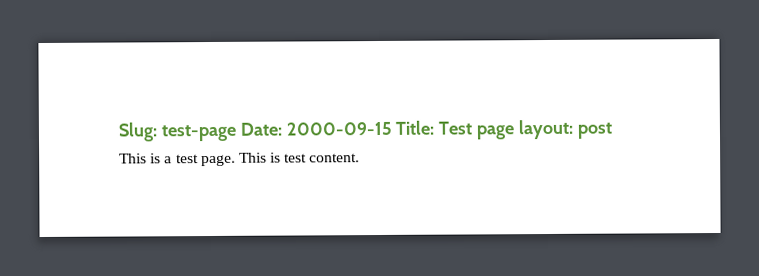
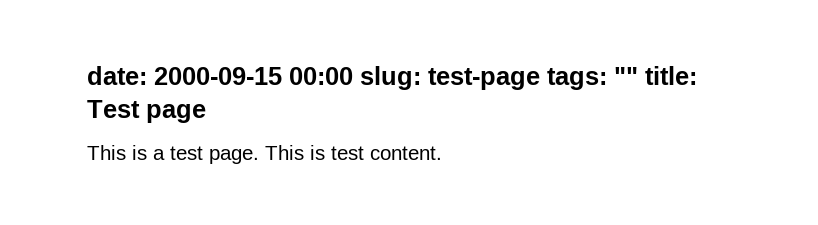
- Slug: test-page Date: 2000-09-15 Title: Test page layout: post
+ date: 2000-09-15 00:00 slug: test-page tags: "" title: Test page

